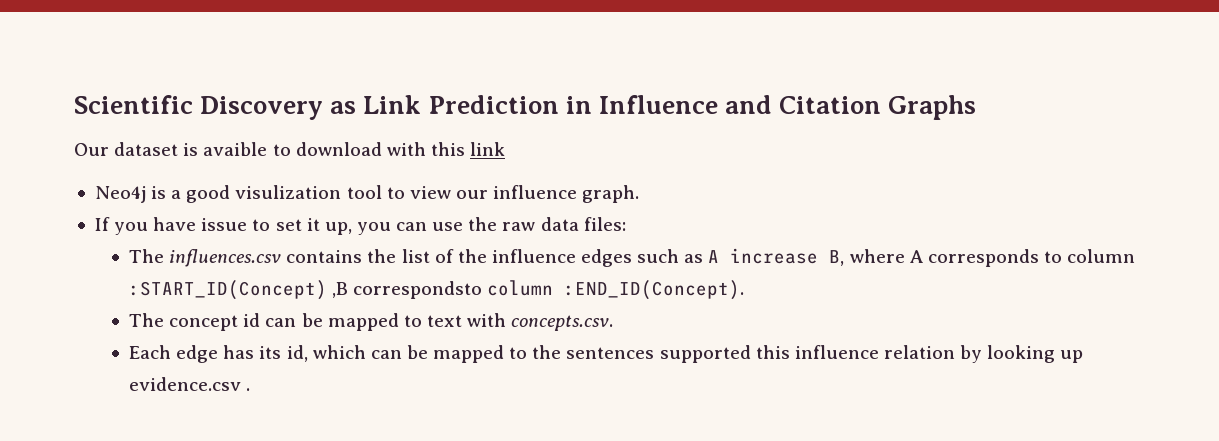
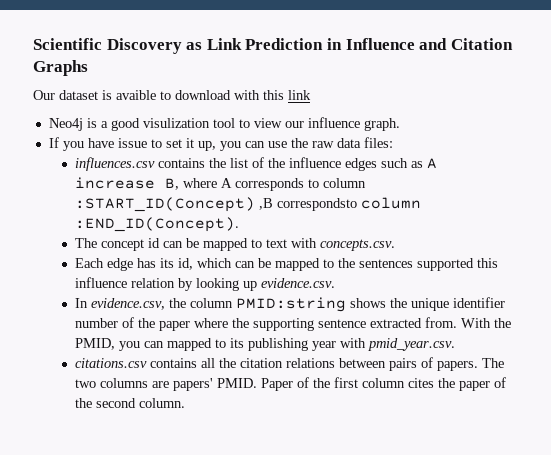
- The influences.csv contains the list of the influence edges such as A increase B, where A corresponds to column :START_ID(Concept) ,B correspondsto column :END_ID(Concept).
+ influences.csv contains the list of the influence edges such as A increase B, where A corresponds to column :START_ID(Concept) ,B correspondsto column :END_ID(Concept).
- Each edge has its id, which can be mapped to the sentences supported this influence relation by looking up evidence.csv .
+ Each edge has its id, which can be mapped to the sentences supported this influence relation by looking up evidence.csv.
+ In evidence.csv, the column PMID:string shows the unique identifier number of the paper where the supporting sentence extracted from. With the PMID, you can mapped to its publishing year with pmid_year.csv.
+ citations.csv contains all the citation relations between pairs of papers. The two columns are papers' PMID. Paper of the first column cites the paper of the second column.

